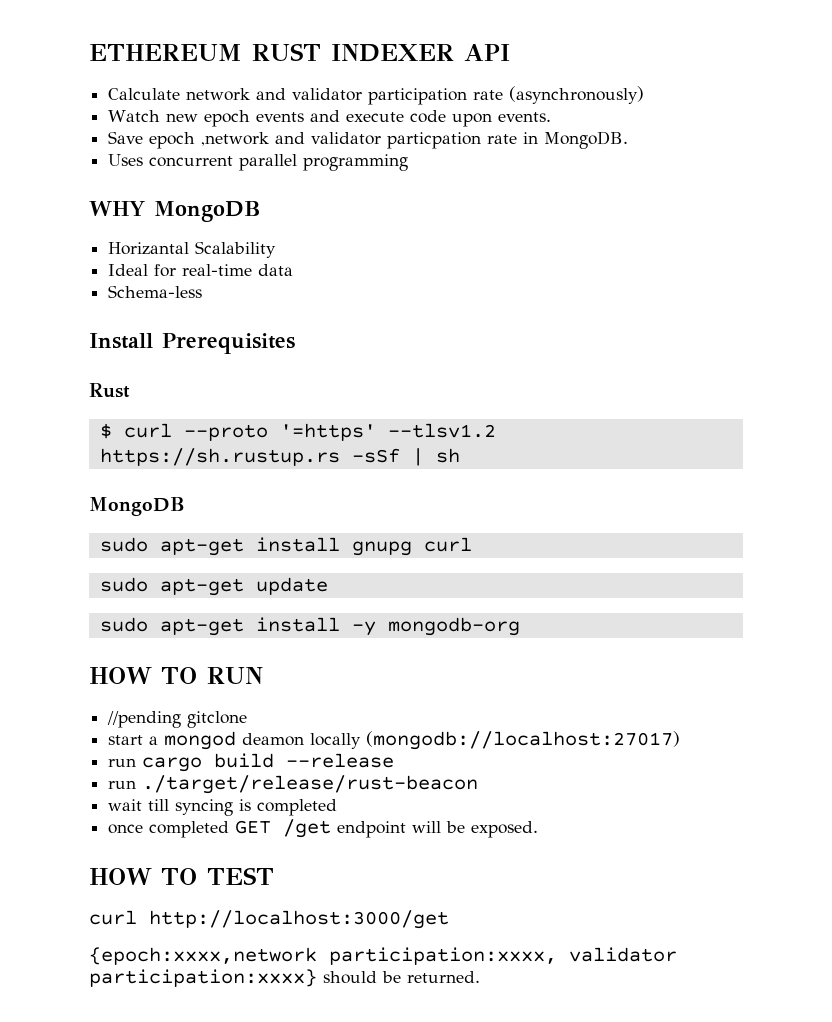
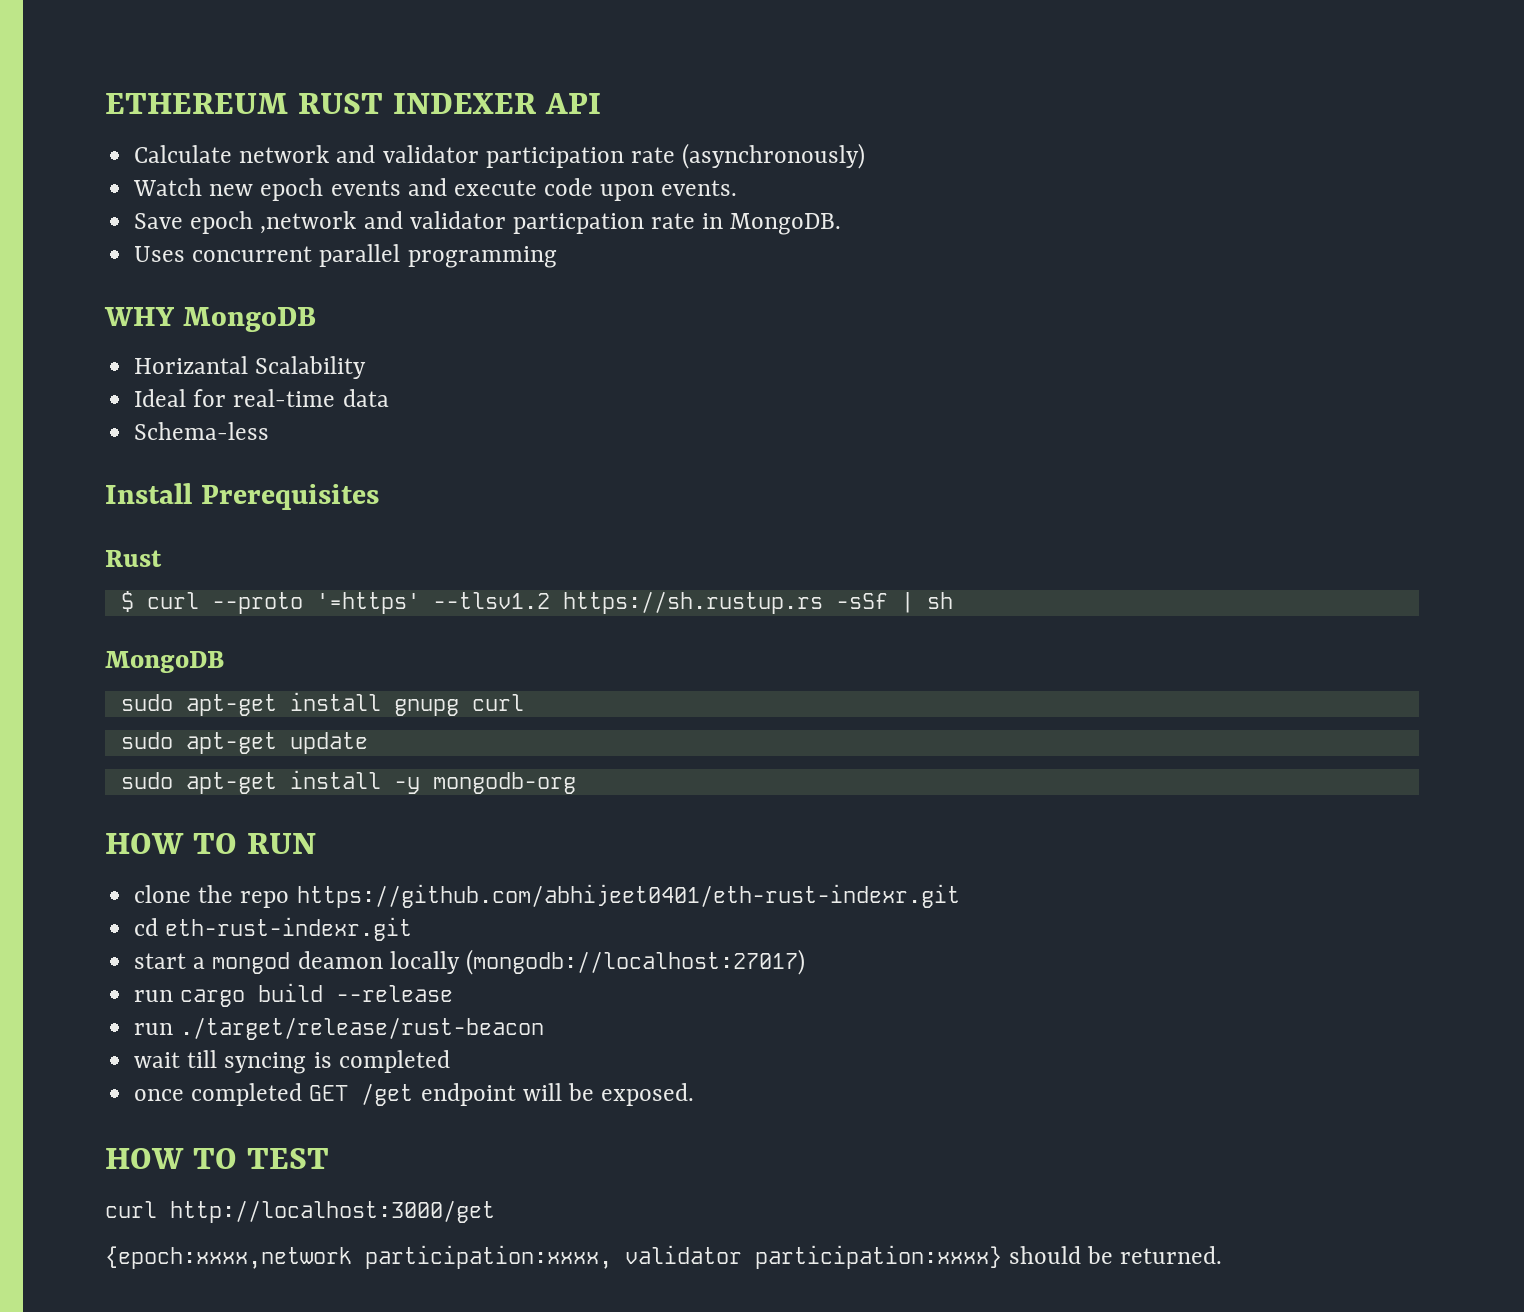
- //pending gitclone
+ clone the repo https://github.com/abhijeet0401/eth-rust-indexr.git
+ cd eth-rust-indexr.git

